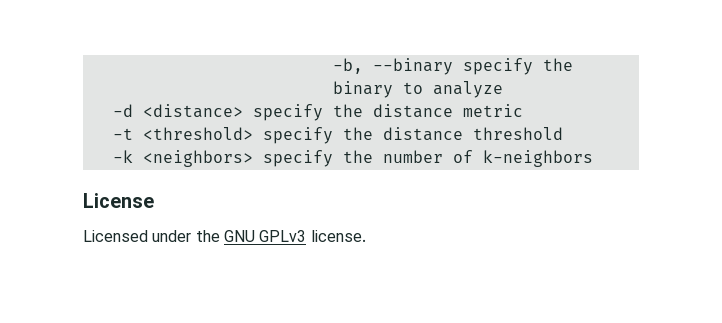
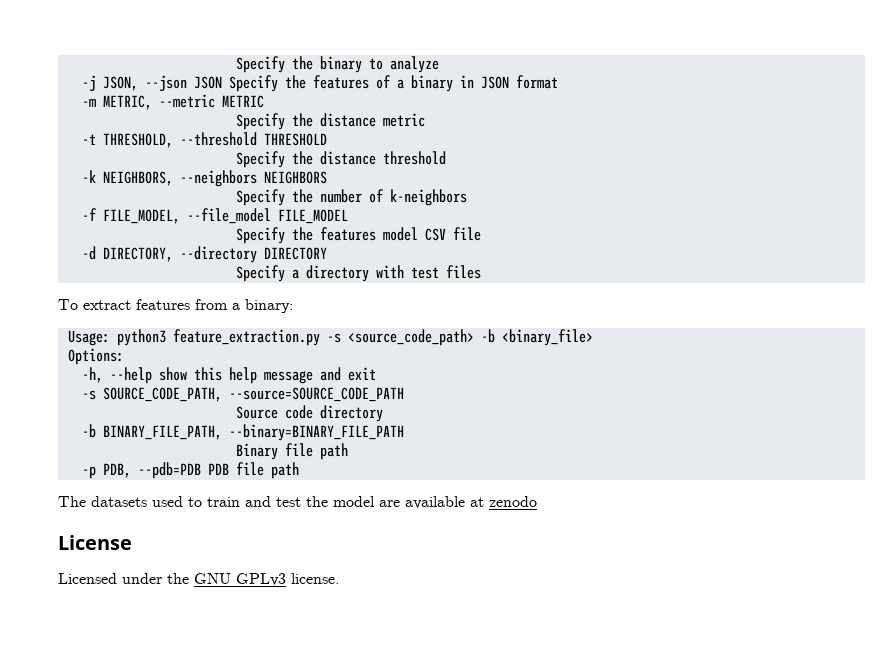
- -b, --binary specify the binary to analyze
+ Specify the binary to analyze
- -d <distance> specify the distance metric
+ -j JSON, --json JSON Specify the features of a binary in JSON format
+ -m METRIC, --metric METRIC
+ Specify the distance metric
- -t <threshold> specify the distance threshold
+ -t THRESHOLD, --threshold THRESHOLD
+ Specify the distance threshold
- -k <neighbors> specify the number of k-neighbors
+ -k NEIGHBORS, --neighbors NEIGHBORS
+ Specify the number of k-neighbors
+ -f FILE_MODEL, --file_model FILE_MODEL
+ Specify the features model CSV file
+ -d DIRECTORY, --directory DIRECTORY
+ Specify a directory with test files
+ To extract features from a binary:
+ Usage: python3 feature_extraction.py -s <source_code_path> -b <binary_file>
+ Options:
+ -h, --help show this help message and exit
+ -s SOURCE_CODE_PATH, --source=SOURCE_CODE_PATH
+ Source code directory
+ -b BINARY_FILE_PATH, --binary=BINARY_FILE_PATH
+ Binary file path
+ -p PDB, --pdb=PDB PDB file path
+ The datasets used to train and test the model are available at zenodo

